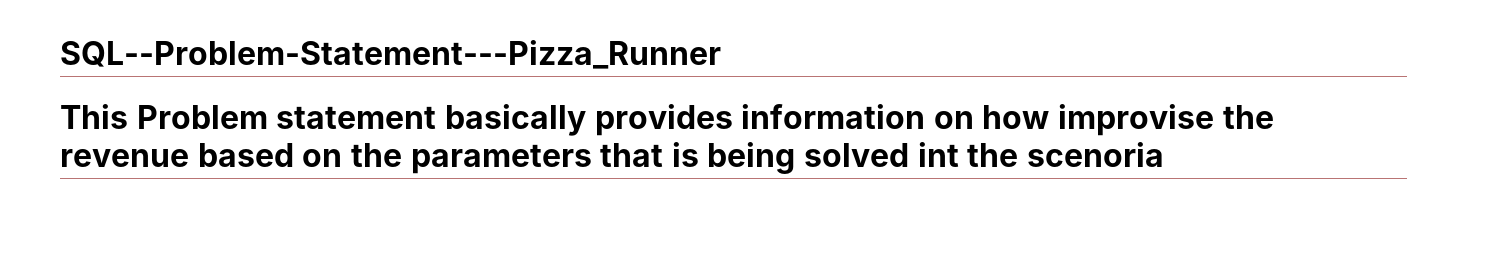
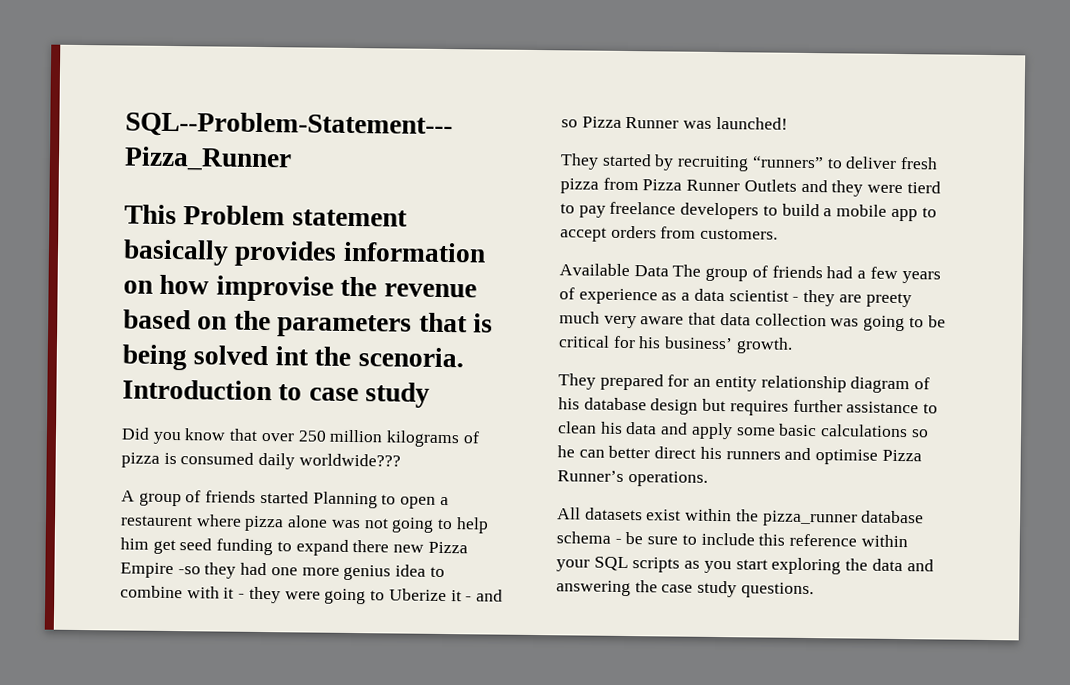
- This Problem statement basically provides information on how improvise the revenue based on the parameters that is being solved int the scenoria
+ This Problem statement basically provides information on how improvise the revenue based on the parameters that is being solved int the scenoria. Introduction to case study
+ Did you know that over 250 million kilograms of pizza is consumed daily worldwide???
+ A group of friends started Planning to open a restaurent where pizza alone was not going to help him get seed funding to expand there new Pizza Empire -so they had one more genius idea to combine with it - they were going to Uberize it - and so Pizza Runner was launched!
+ They started by recruiting “runners” to deliver fresh pizza from Pizza Runner Outlets and they were tierd to pay freelance developers to build a mobile app to accept orders from customers.
+ Available Data The group of friends had a few years of experience as a data scientist - they are preety much very aware that data collection was going to be critical for his business’ growth.
+ They prepared for an entity relationship diagram of his database design but requires further assistance to clean his data and apply some basic calculations so he can better direct his runners and optimise Pizza Runner’s operations.
+ All datasets exist within the pizza_runner database schema - be sure to include this reference within your SQL scripts as you start exploring the data and answering the case study questions.

